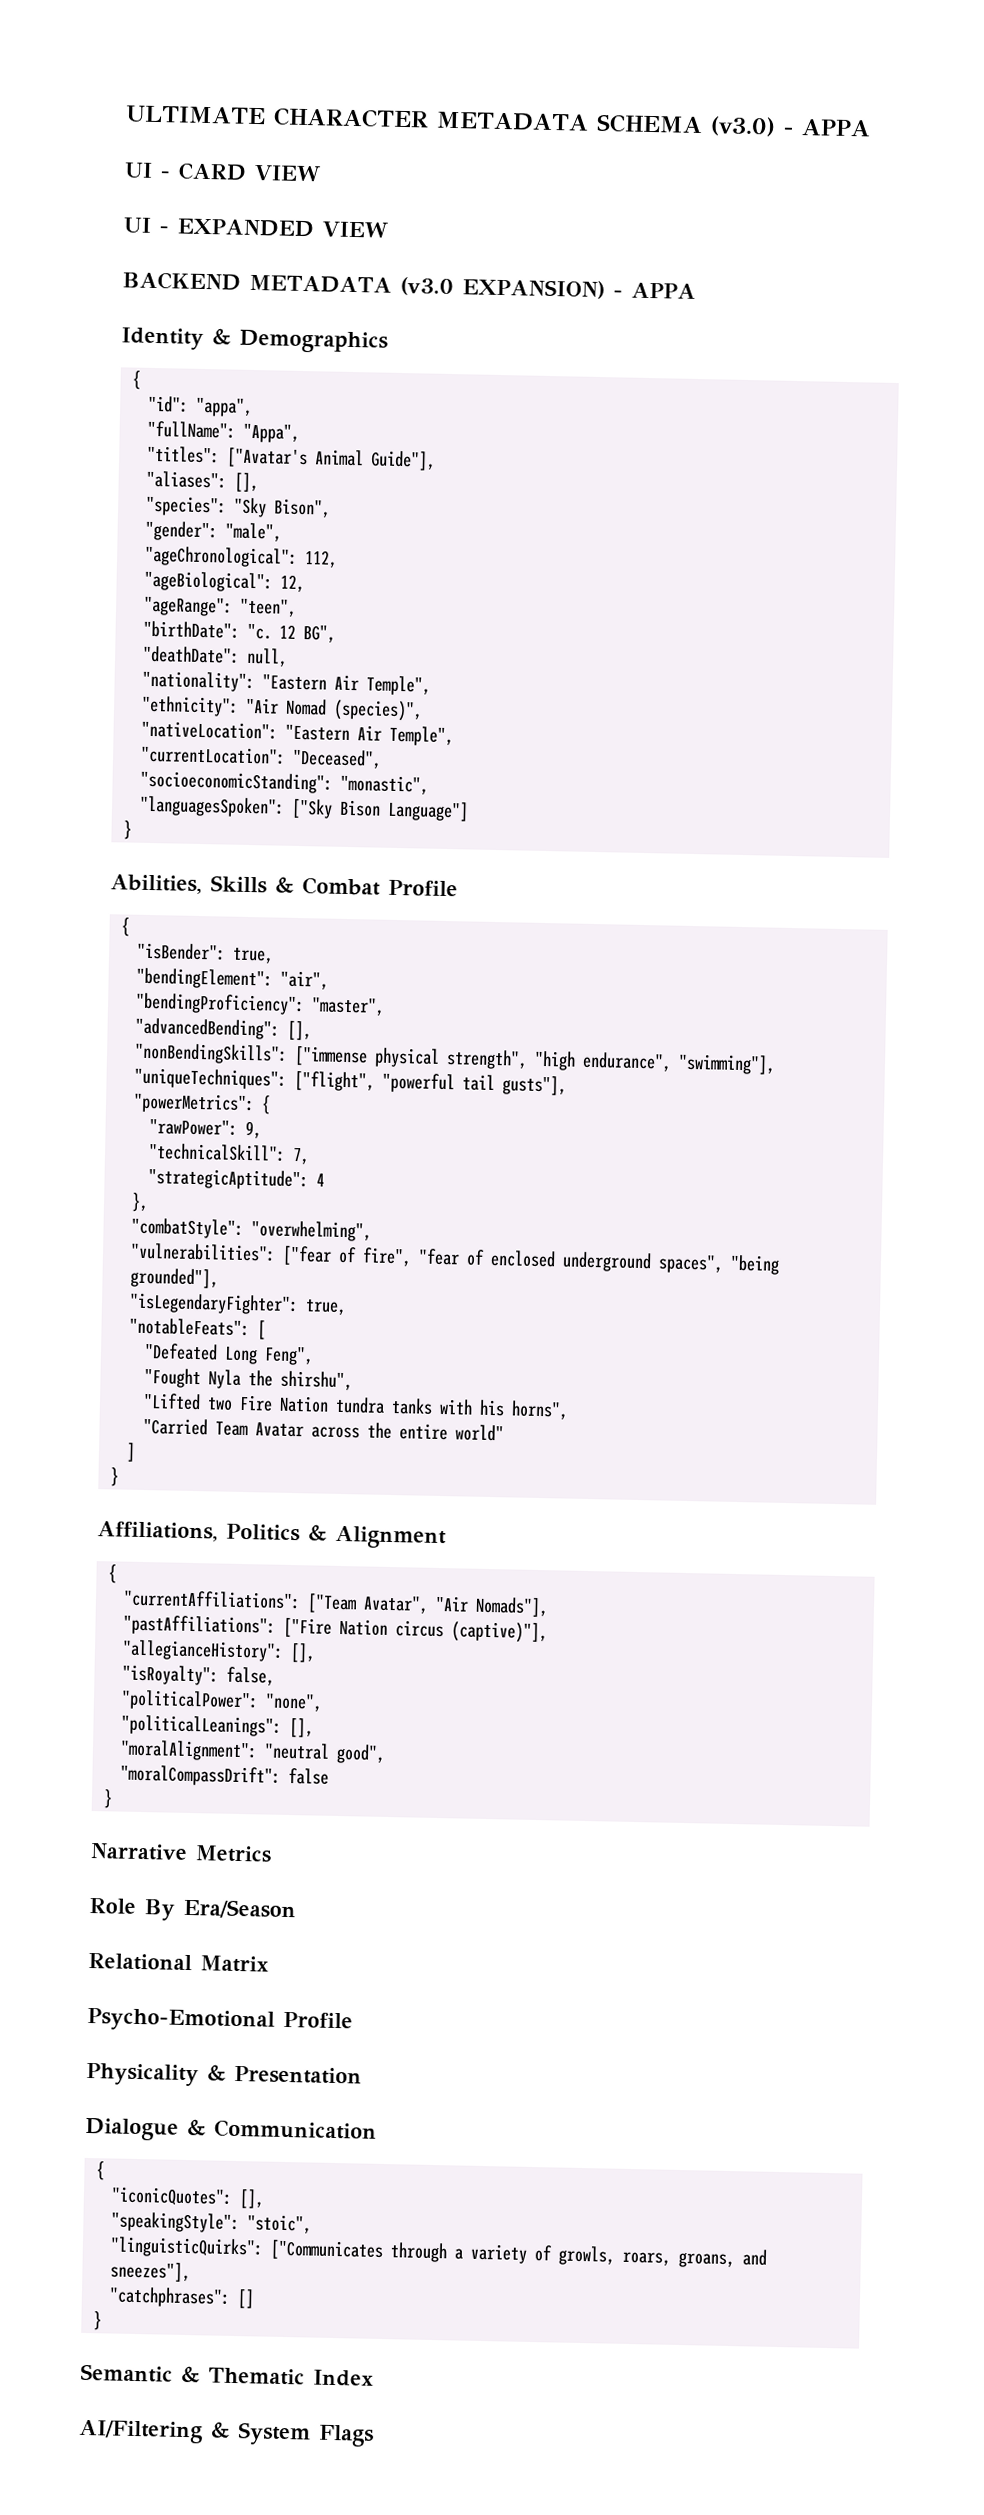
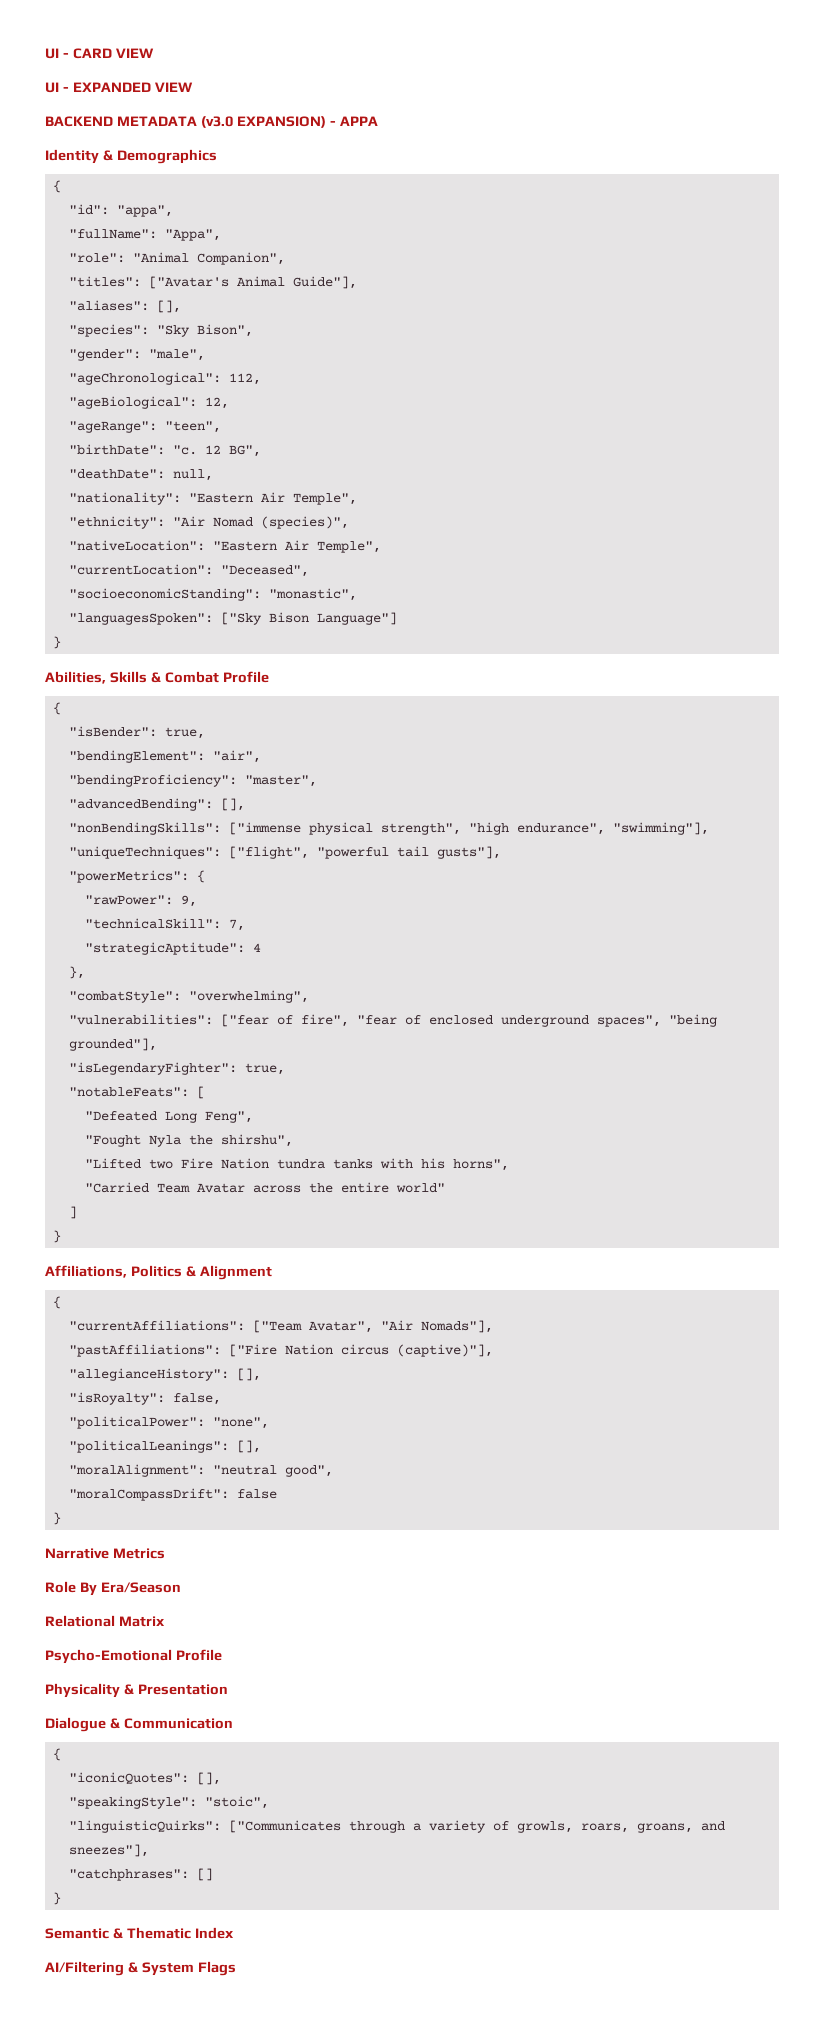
- ULTIMATE CHARACTER METADATA SCHEMA (v3.0) - APPA
+ "role": "Animal Companion",

